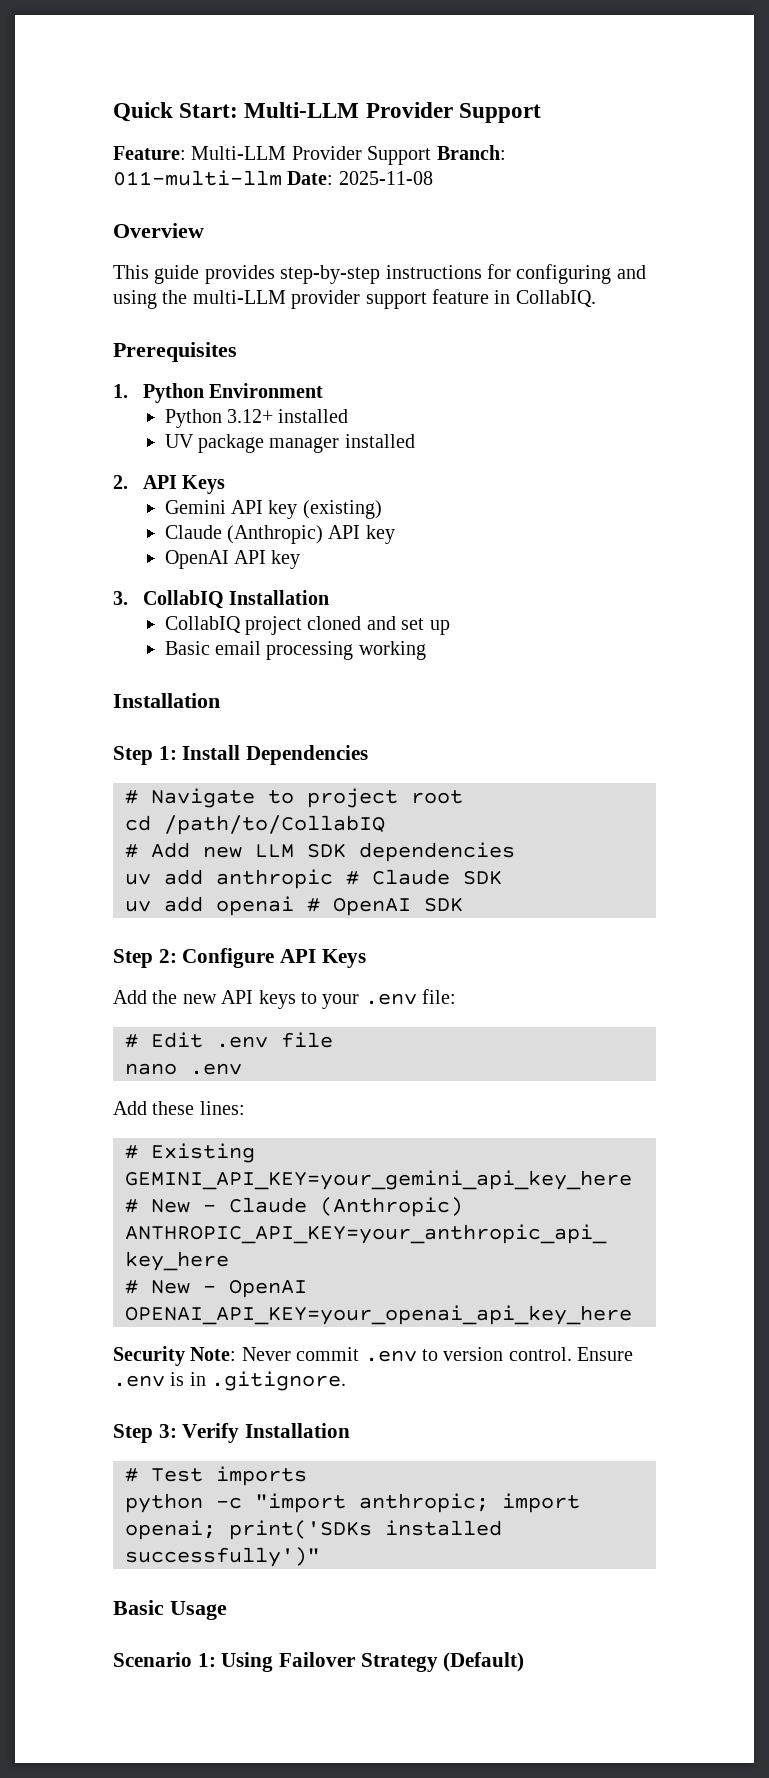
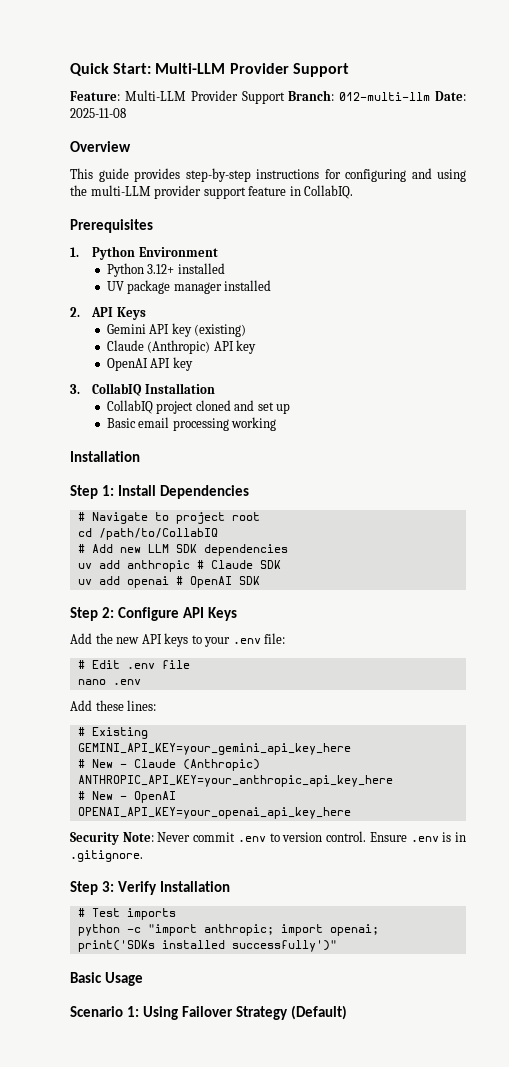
- Feature: Multi-LLM Provider Support Branch: 011-multi-llm Date: 2025-11-08
+ Feature: Multi-LLM Provider Support Branch: 012-multi-llm Date: 2025-11-08

